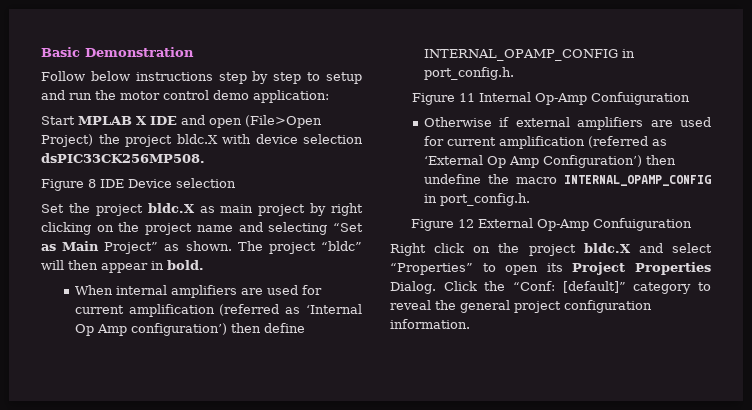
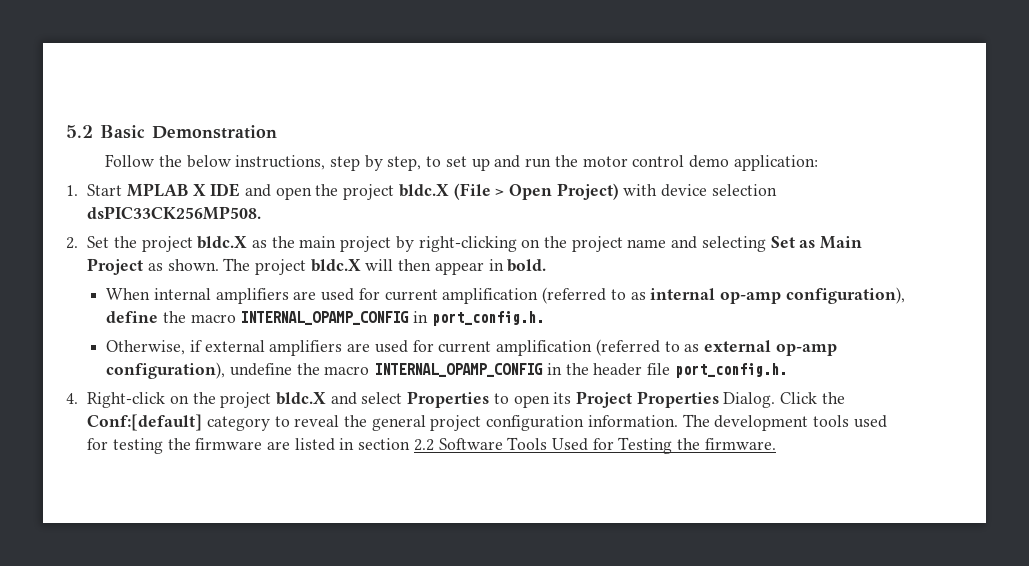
- Basic Demonstration
+ 5.2 Basic Demonstration
- Follow below instructions step by step to setup and run the motor control demo application:
+ Follow the below instructions, step by step, to set up and run the motor control demo application:
- Start MPLAB X IDE and open (File>Open Project) the project bldc.X with device selection dsPIC33CK256MP508.
+ 1. Start MPLAB X IDE and open the project bldc.X (File > Open Project) with device selection dsPIC33CK256MP508.
- Figure 8 IDE Device selection
- Set the project bldc.X as main project by right clicking on the project name and selecting “Set as Main Project” as shown.
+ 2. Set the project bldc.X as the main project by right-clicking on the project name and selecting Set as Main Project as shown.
- The project “bldc” will then appear in bold.
+ The project bldc.X will then appear in bold.
- When internal amplifiers are used for current amplification (referred as ‘Internal Op Amp configuration’) then define INTERNAL_OPAMP_CONFIG in port_config.h.
- Figure 11 Internal Op-Amp Confuiguration
- Otherwise if external amplifiers are used for current amplification (referred as ‘External Op Amp Configuration’) then undefine the macro INTERNAL_OPAMP_CONFIG in port_config.h.
- Figure 12 External Op-Amp Confuiguration
- Right click on the project bldc.X and select “Properties” to open its Project Properties Dialog.
+ When internal amplifiers are used for current amplification (referred to as internal op-amp configuration), define the macro INTERNAL_OPAMP_CONFIG in port_config.h.
+ Otherwise, if external amplifiers are used for current amplification (referred to as external op-amp configuration), undefine the macro INTERNAL_OPAMP_CONFIG in the header file port_config.h.
+ 4. Right-click on the project bldc.X and select Properties to open its Project Properties Dialog.
- Click the “Conf: [default]” category to reveal the general project configuration information.
+ Click the Conf:[default] category to reveal the general project configuration information.
+ The development tools used for testing the firmware are listed in section 2.2 Software Tools Used for Testing the firmware.

